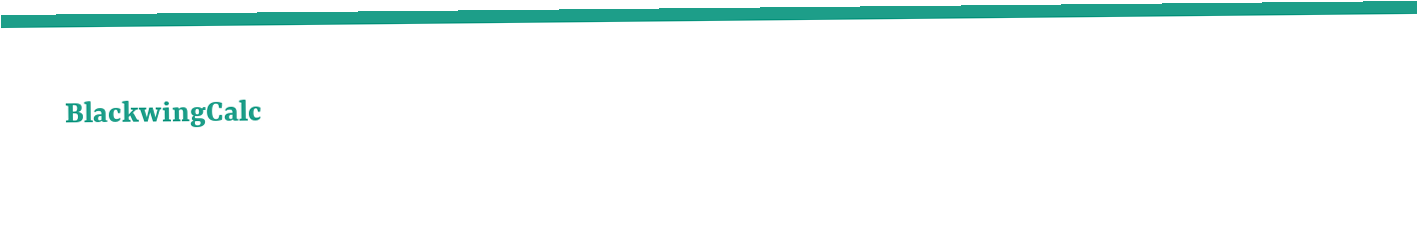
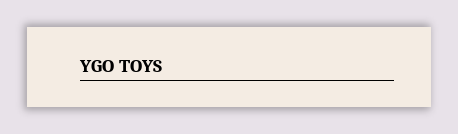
- BlackwingCalc
+ YGO TOYS

